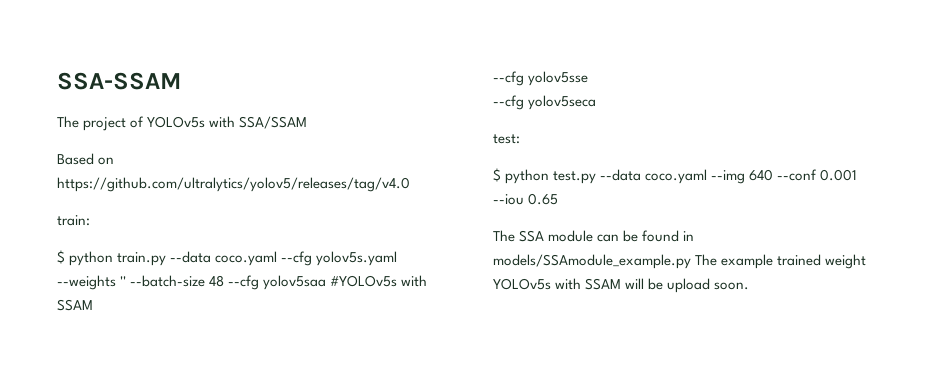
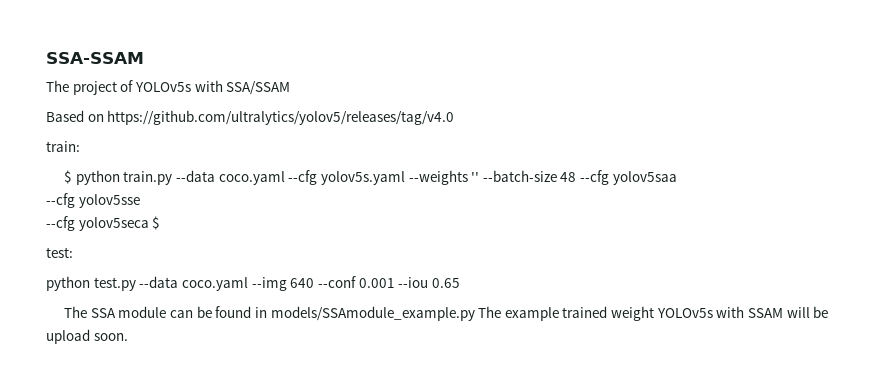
- $ python train.py --data coco.yaml --cfg yolov5s.yaml --weights '' --batch-size 48 --cfg yolov5saa #YOLOv5s with SSAM
+ $ python train.py --data coco.yaml --cfg yolov5s.yaml --weights '' --batch-size 48 --cfg yolov5saa
- --cfg yolov5seca
+ --cfg yolov5seca $
- $ python test.py --data coco.yaml --img 640 --conf 0.001 --iou 0.65
+ python test.py --data coco.yaml --img 640 --conf 0.001 --iou 0.65

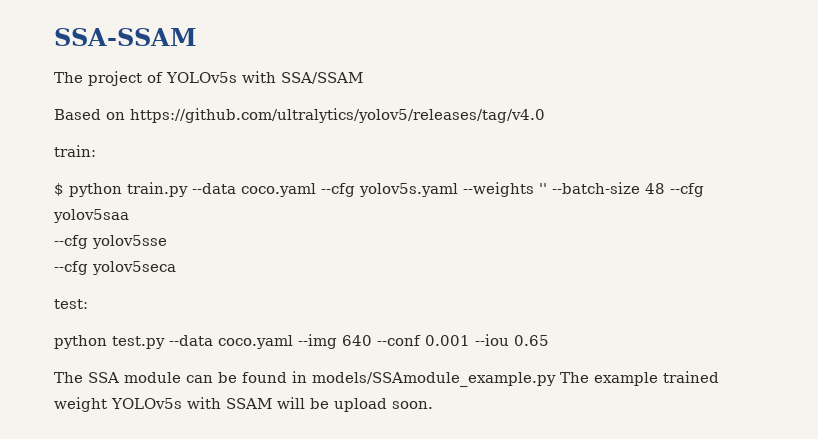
- --cfg yolov5seca $
+ --cfg yolov5seca

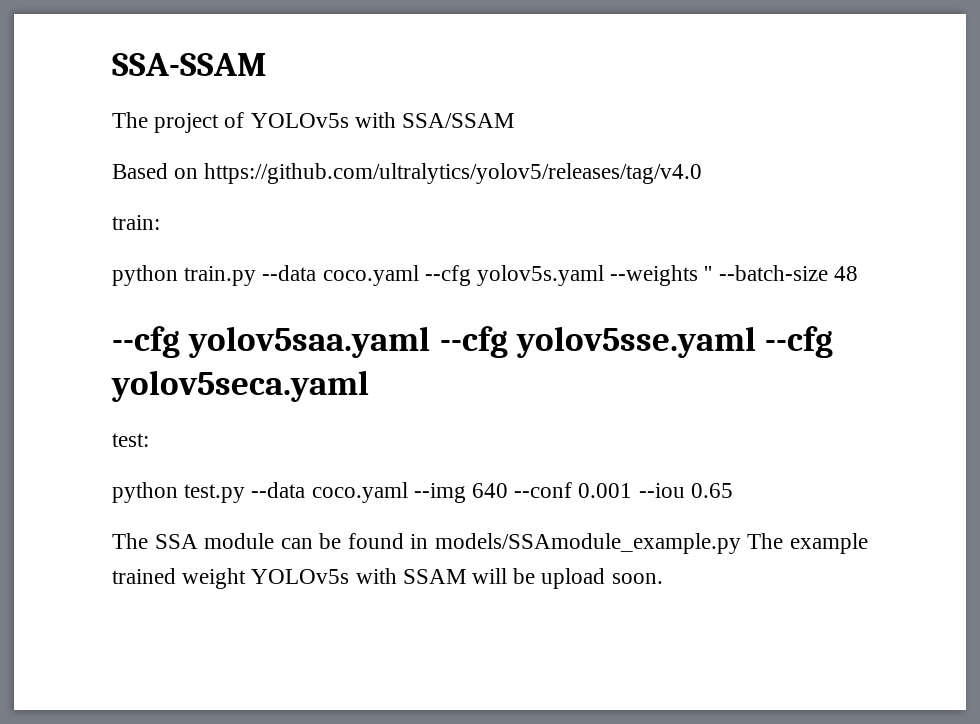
- $ python train.py --data coco.yaml --cfg yolov5s.yaml --weights '' --batch-size 48 --cfg yolov5saa
- --cfg yolov5sse
- --cfg yolov5seca
+ python train.py --data coco.yaml --cfg yolov5s.yaml --weights '' --batch-size 48
+ --cfg yolov5saa.yaml --cfg yolov5sse.yaml --cfg yolov5seca.yaml

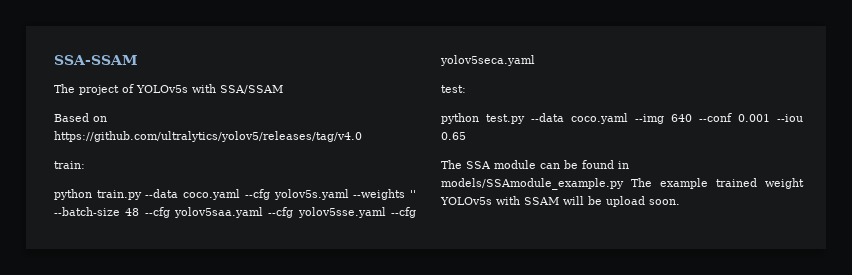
- python train.py --data coco.yaml --cfg yolov5s.yaml --weights '' --batch-size 48
- --cfg yolov5saa.yaml --cfg yolov5sse.yaml --cfg yolov5seca.yaml
+ python train.py --data coco.yaml --cfg yolov5s.yaml --weights '' --batch-size 48 --cfg yolov5saa.yaml --cfg yolov5sse.yaml --cfg yolov5seca.yaml

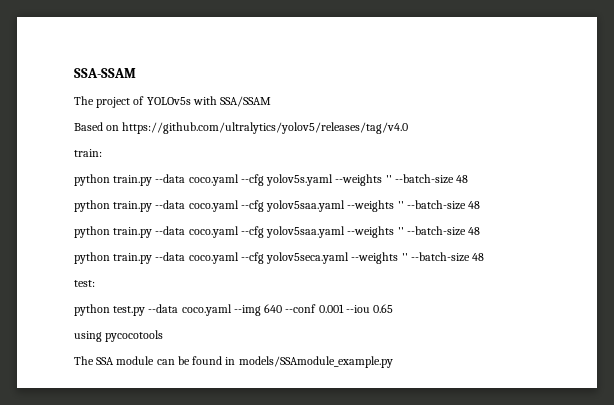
- python train.py --data coco.yaml --cfg yolov5s.yaml --weights '' --batch-size 48 --cfg yolov5saa.yaml --cfg yolov5sse.yaml --cfg yolov5seca.yaml
+ python train.py --data coco.yaml --cfg yolov5s.yaml --weights '' --batch-size 48
+ python train.py --data coco.yaml --cfg yolov5saa.yaml --weights '' --batch-size 48
+ python train.py --data coco.yaml --cfg yolov5saa.yaml --weights '' --batch-size 48
+ python train.py --data coco.yaml --cfg yolov5seca.yaml --weights '' --batch-size 48
+ using pycocotools
- The SSA module can be found in models/SSAmodule_example.py The example trained weight YOLOv5s with SSAM will be upload soon.
+ The SSA module can be found in models/SSAmodule_example.py

